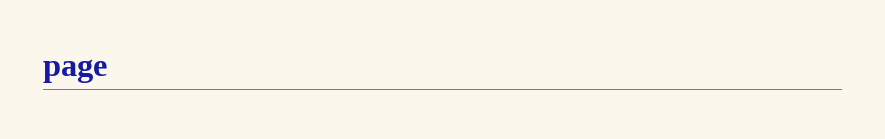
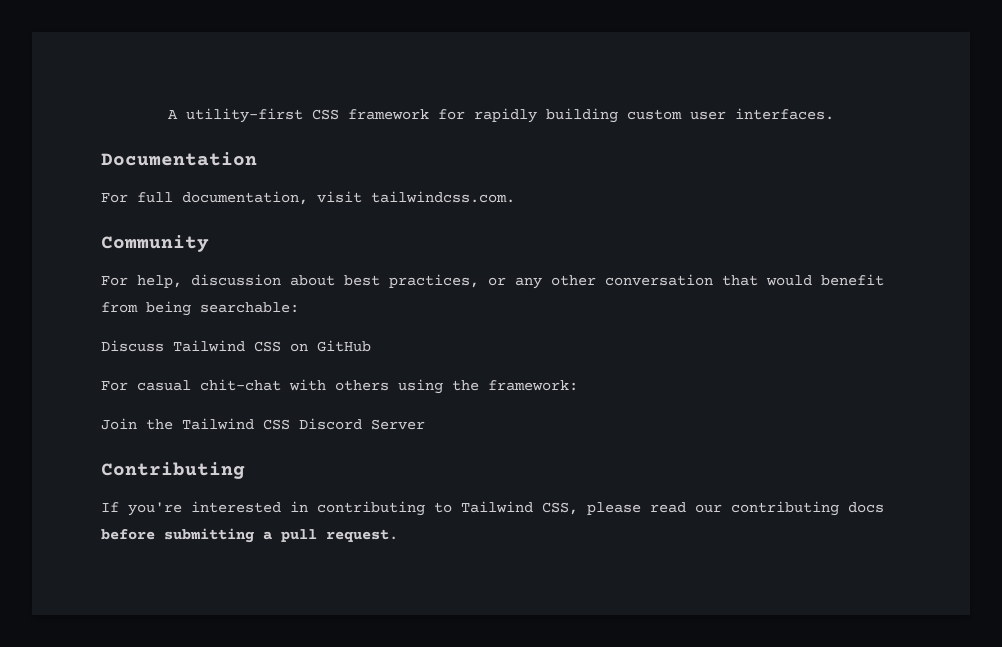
- page
+ A utility-first CSS framework for rapidly building custom user interfaces.
+ Documentation
+ For full documentation, visit tailwindcss.com.
+ Community
+ For help, discussion about best practices, or any other conversation that would benefit from being searchable:
+ Discuss Tailwind CSS on GitHub
+ For casual chit-chat with others using the framework:
+ Join the Tailwind CSS Discord Server
+ Contributing
+ If you're interested in contributing to Tailwind CSS, please read our contributing docs before submitting a pull request.

